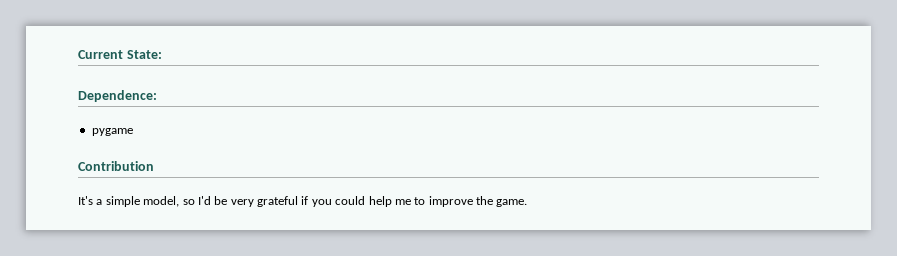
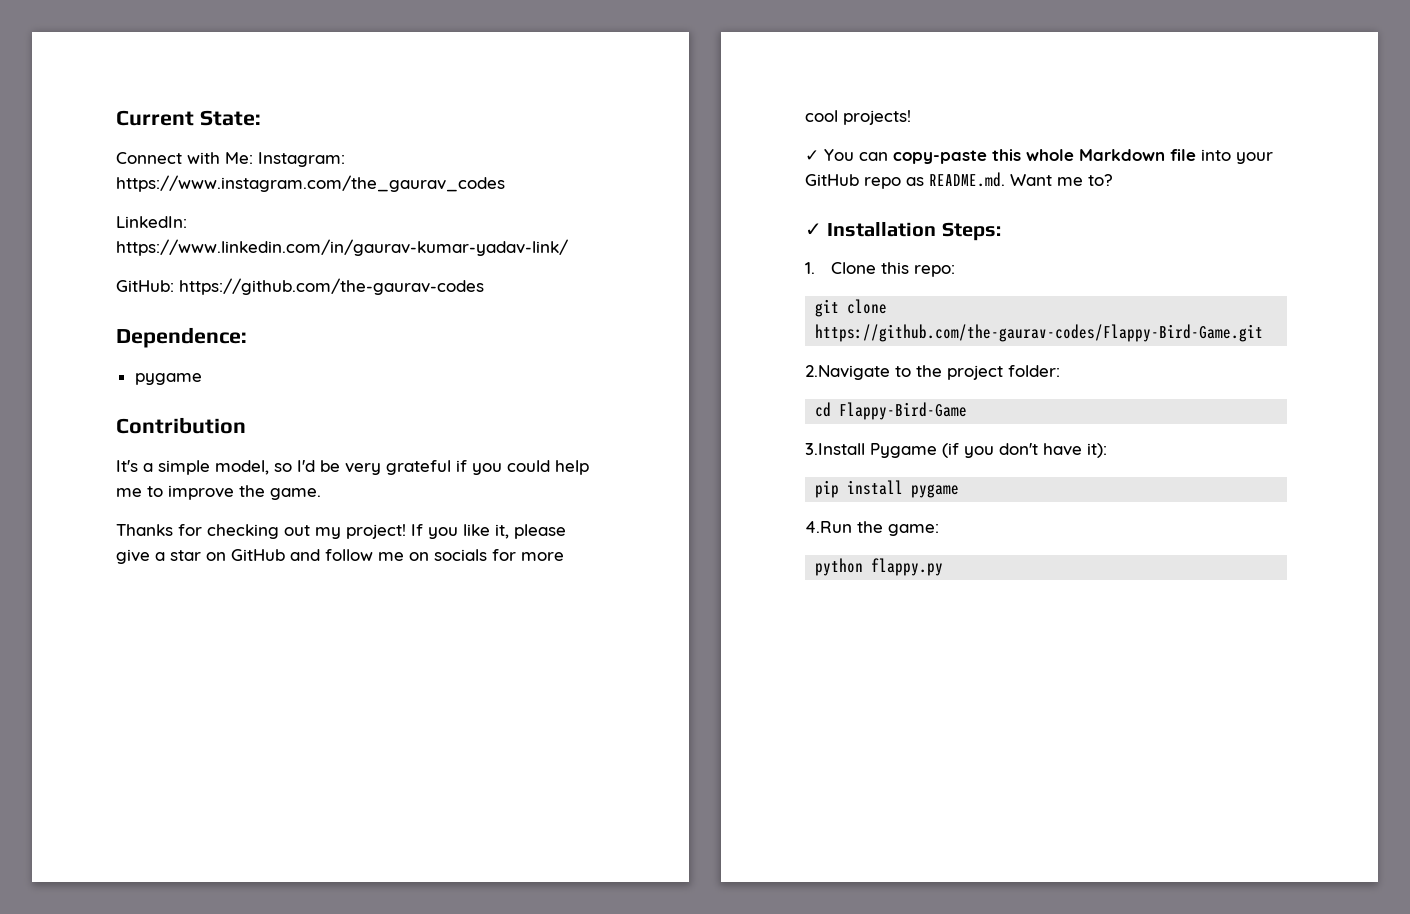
+ Connect with Me: Instagram: https://www.instagram.com/the_gaurav_codes
+ LinkedIn: https://www.linkedin.com/in/gaurav-kumar-yadav-link/
+ GitHub: https://github.com/the-gaurav-codes
+ Thanks for checking out my project! If you like it, please give a star on GitHub and follow me on socials for more cool projects!
+ ✓ You can copy-paste this whole Markdown file into your GitHub repo as README.md. Want me to?
+ ✓ Installation Steps:
+ 1. Clone this repo:
+ git clone https://github.com/the-gaurav-codes/Flappy-Bird-Game.git
+ 2.Navigate to the project folder:
+ cd Flappy-Bird-Game
+ 3.Install Pygame (if you don't have it):
+ pip install pygame
+ 4.Run the game:
+ python flappy.py

